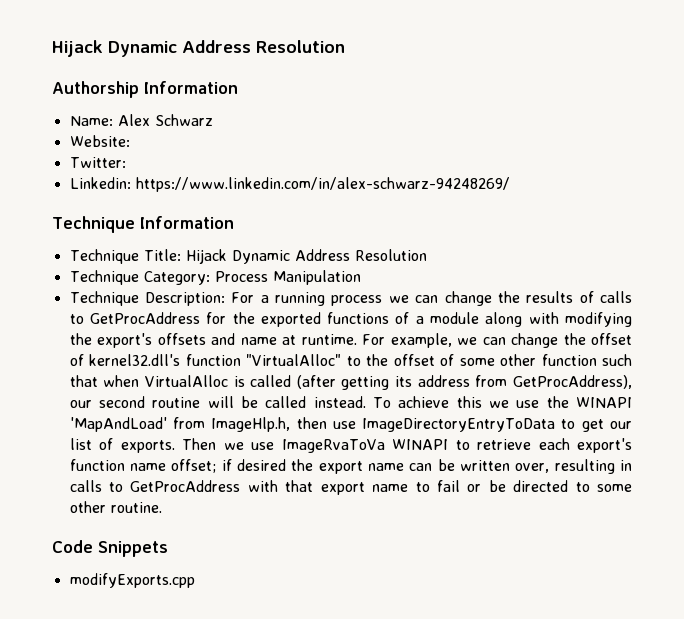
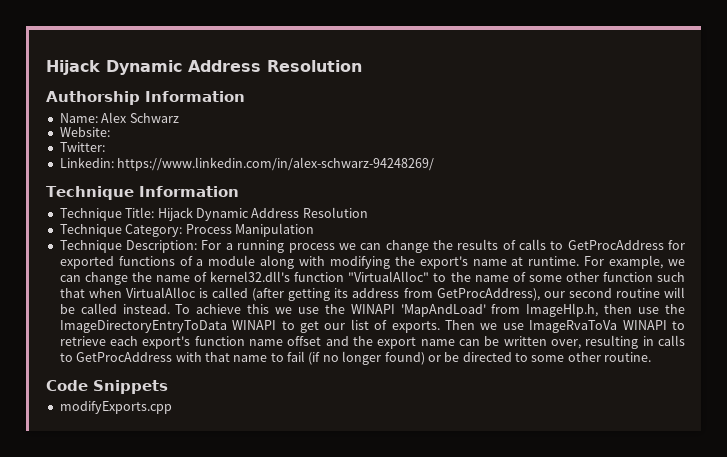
- Technique Description: For a running process we can change the results of calls to GetProcAddress for the exported functions of a module along with modifying the export's offsets and name at runtime.
+ Technique Description: For a running process we can change the results of calls to GetProcAddress for exported functions of a module along with modifying the export's name at runtime.
- For example, we can change the offset of kernel32.dll's function "VirtualAlloc" to the offset of some other function such that when VirtualAlloc is called (after getting its address from GetProcAddress), our second routine will be called instead.
+ For example, we can change the name of kernel32.dll's function "VirtualAlloc" to the name of some other function such that when VirtualAlloc is called (after getting its address from GetProcAddress), our second routine will be called instead.
- To achieve this we use the WINAPI 'MapAndLoad' from ImageHlp.h, then use ImageDirectoryEntryToData to get our list of exports.
+ To achieve this we use the WINAPI 'MapAndLoad' from ImageHlp.h, then use the ImageDirectoryEntryToData WINAPI to get our list of exports.
- Then we use ImageRvaToVa WINAPI to retrieve each export's function name offset; if desired the export name can be written over, resulting in calls to GetProcAddress with that export name to fail or be directed to some other routine.
+ Then we use ImageRvaToVa WINAPI to retrieve each export's function name offset and the export name can be written over, resulting in calls to GetProcAddress with that name to fail (if no longer found) or be directed to some other routine.

